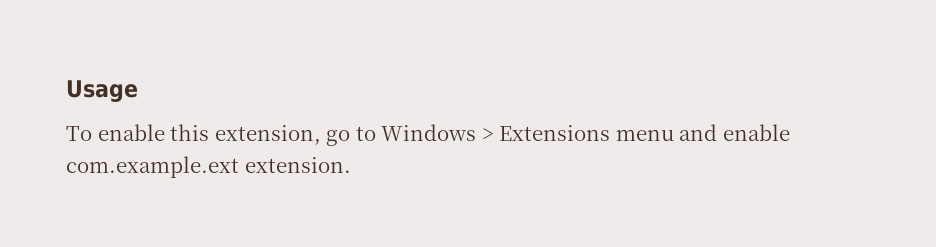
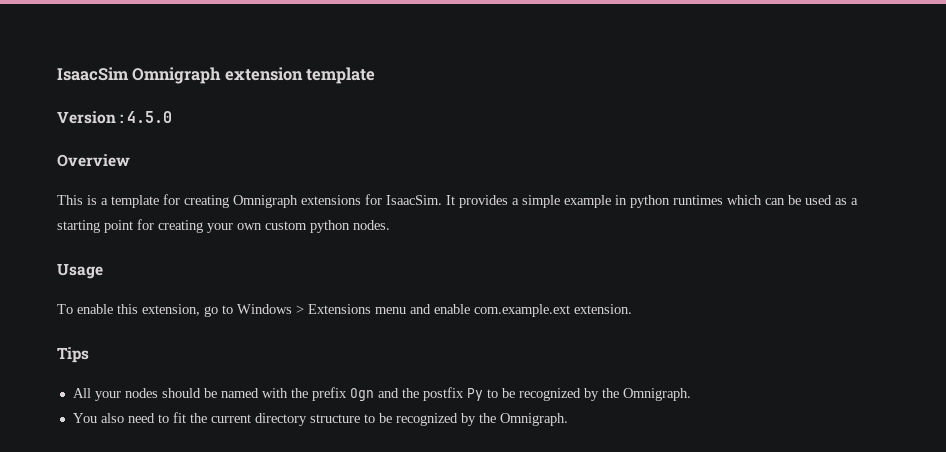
+ IsaacSim Omnigraph extension template
+ Version : 4.5.0
+ Overview
+ This is a template for creating Omnigraph extensions for IsaacSim. It provides a simple example in python runtimes which can be used as a starting point for creating your own custom python nodes.
+ Tips
+ All your nodes should be named with the prefix Ogn and the postfix Py to be recognized by the Omnigraph.
+ You also need to fit the current directory structure to be recognized by the Omnigraph.

